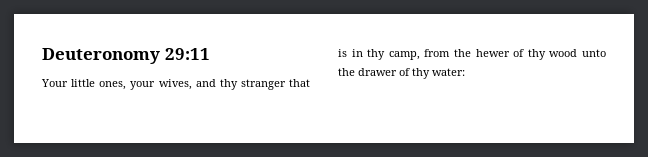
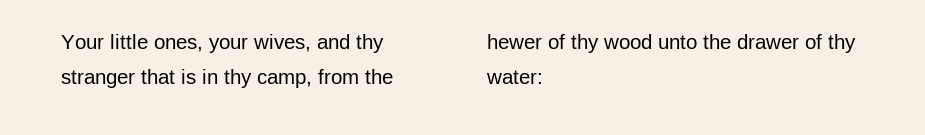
- Deuteronomy 29:11

